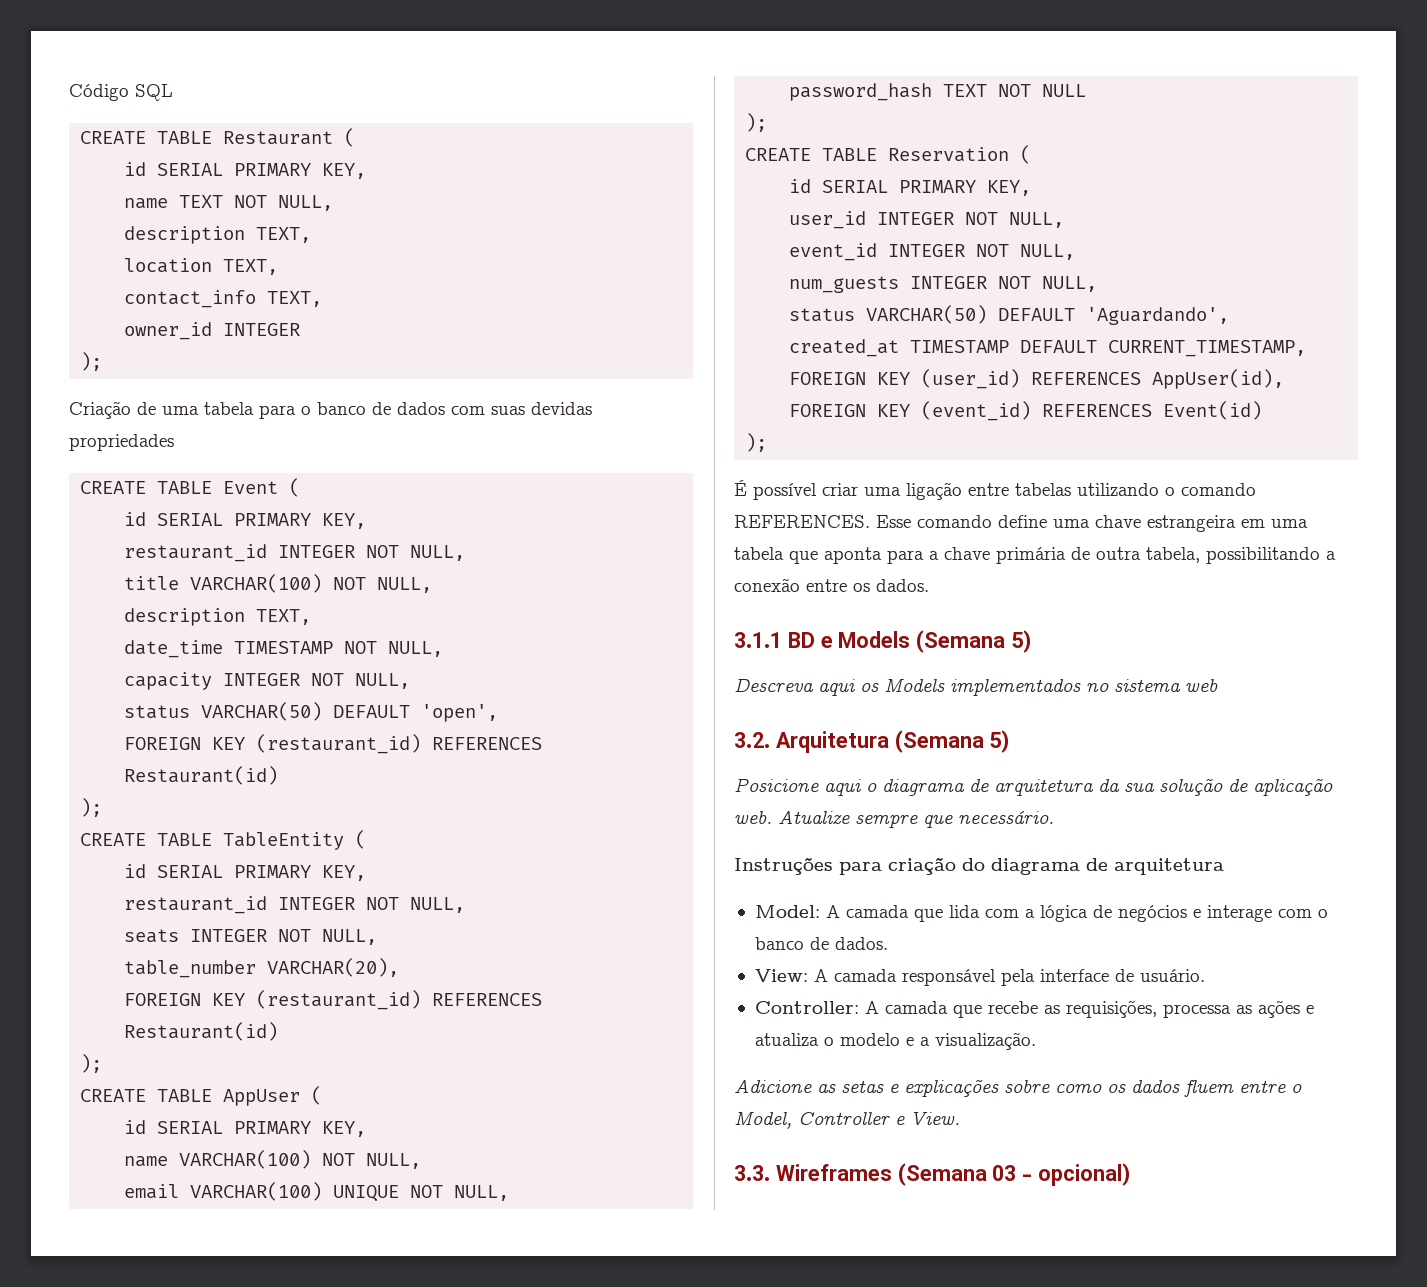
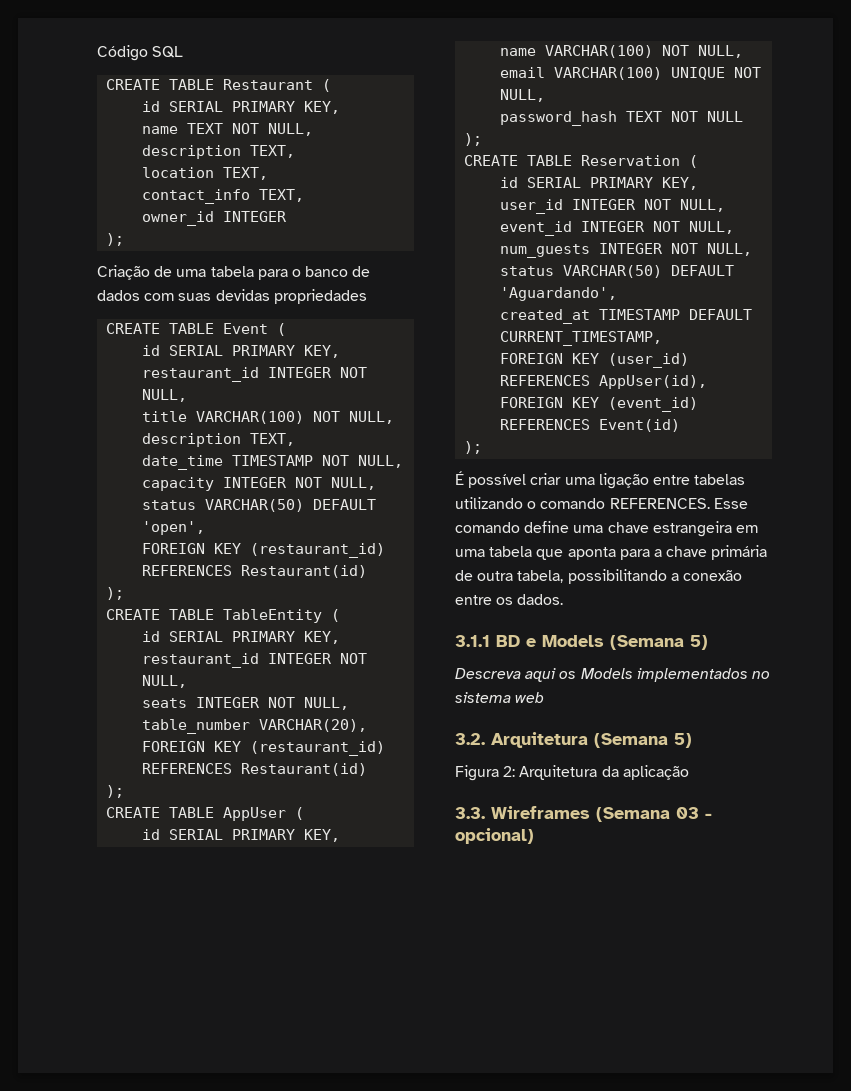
- Posicione aqui o diagrama de arquitetura da sua solução de aplicação web. Atualize sempre que necessário.
- Instruções para criação do diagrama de arquitetura
- Model: A camada que lida com a lógica de negócios e interage com o banco de dados.
- View: A camada responsável pela interface de usuário.
- Controller: A camada que recebe as requisições, processa as ações e atualiza o modelo e a visualização.
- Adicione as setas e explicações sobre como os dados fluem entre o Model, Controller e View.
+ Figura 2: Arquitetura da aplicação

